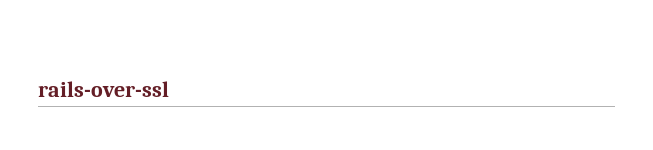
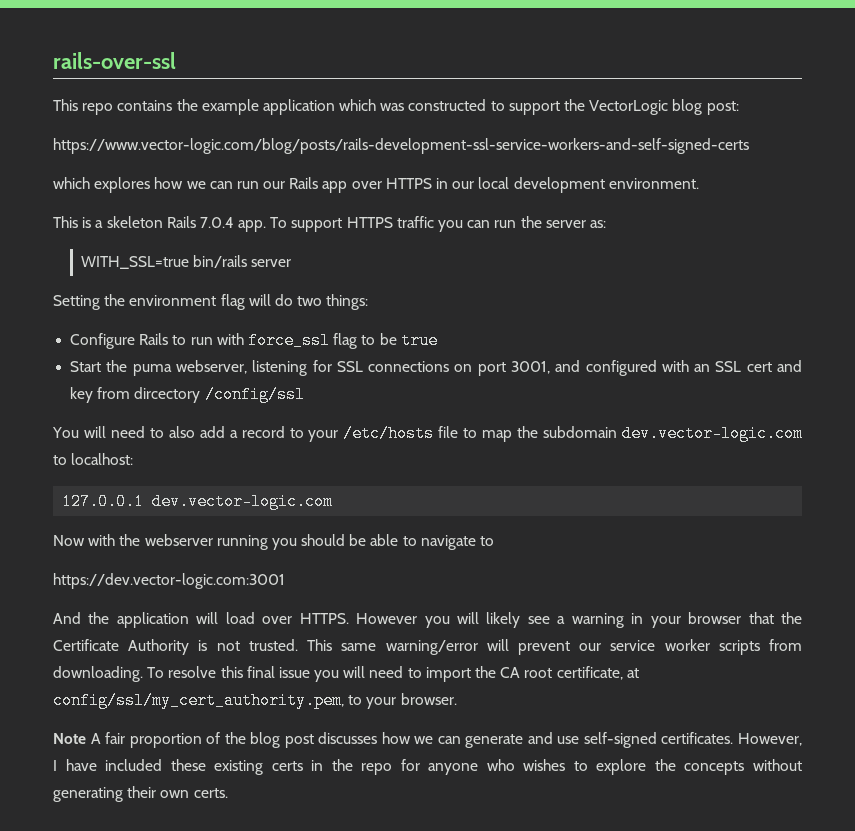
+ This repo contains the example application which was constructed to support the VectorLogic blog post:
+ https://www.vector-logic.com/blog/posts/rails-development-ssl-service-workers-and-self-signed-certs
+ which explores how we can run our Rails app over HTTPS in our local development environment.
+ This is a skeleton Rails 7.0.4 app. To support HTTPS traffic you can run the server as:
+ WITH_SSL=true bin/rails server
+ Setting the environment flag will do two things:
+ Configure Rails to run with force_ssl flag to be true
+ Start the puma webserver, listening for SSL connections on port 3001, and configured with an SSL cert and key from dircectory /config/ssl
+ You will need to also add a record to your /etc/hosts file to map the subdomain dev.vector-logic.com to localhost:
+ 127.0.0.1 dev.vector-logic.com
+ Now with the webserver running you should be able to navigate to
+ https://dev.vector-logic.com:3001
+ And the application will load over HTTPS. However you will likely see a warning in your browser that the Certificate Authority is not trusted. This same warning/error will prevent our service worker scripts from downloading. To resolve this final issue you will need to import the CA root certificate, at config/ssl/my_cert_authority.pem, to your browser.
+ Note A fair proportion of the blog post discusses how we can generate and use self-signed certificates. However, I have included these existing certs in the repo for anyone who wishes to explore the concepts without generating their own certs.

